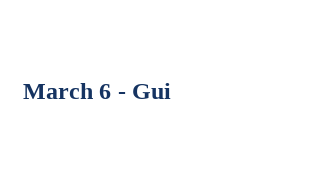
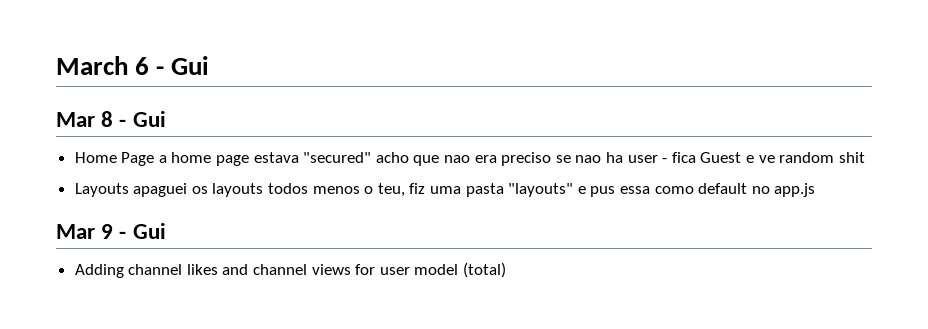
+ Mar 8 - Gui
+ Home Page a home page estava "secured" acho que nao era preciso se nao ha user - fica Guest e ve random shit
+ Layouts apaguei os layouts todos menos o teu, fiz uma pasta "layouts" e pus essa como default no app.js
+ Mar 9 - Gui
+ Adding channel likes and channel views for user model (total)

